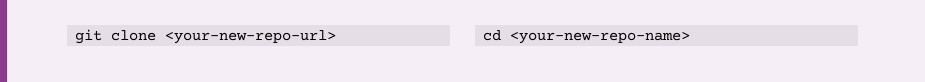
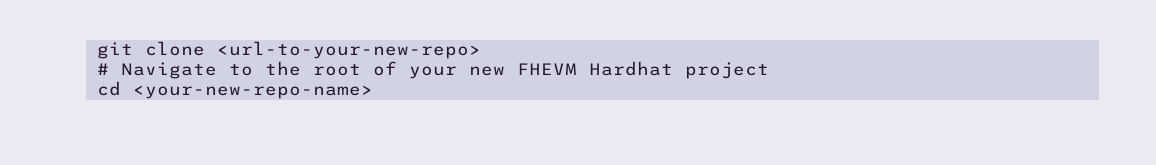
- git clone <your-new-repo-url>
+ git clone <url-to-your-new-repo>
+ # Navigate to the root of your new FHEVM Hardhat project

